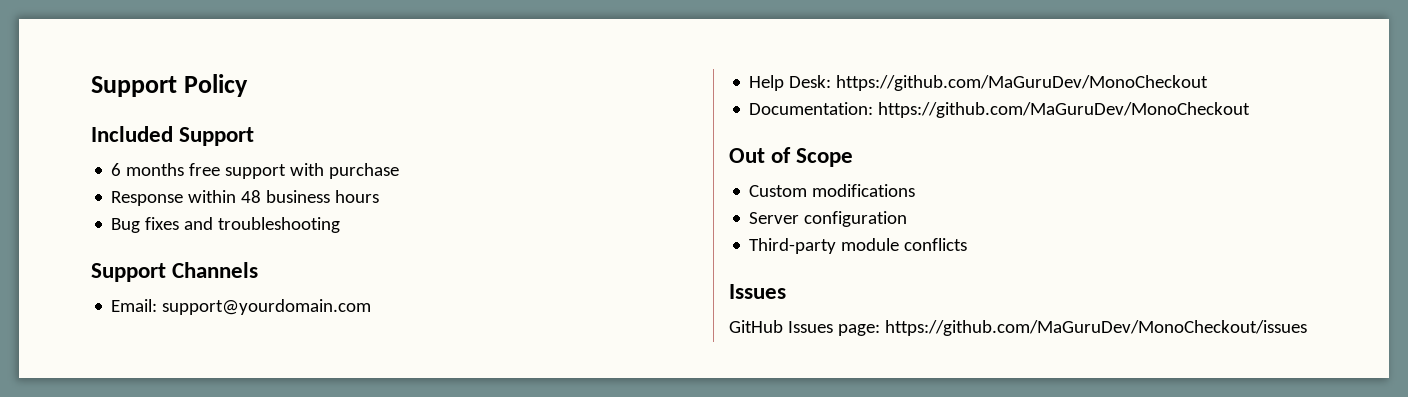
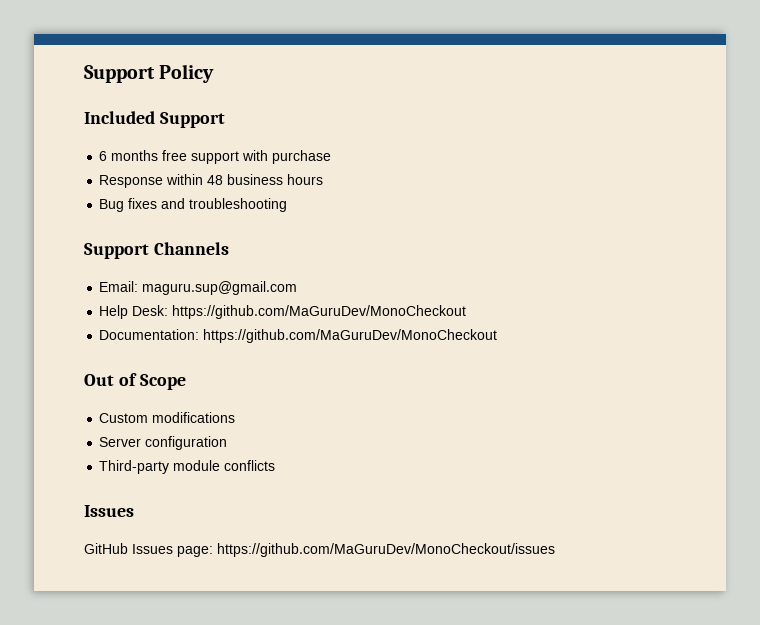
- Email: support@yourdomain.com
+ Email: maguru.sup@gmail.com

